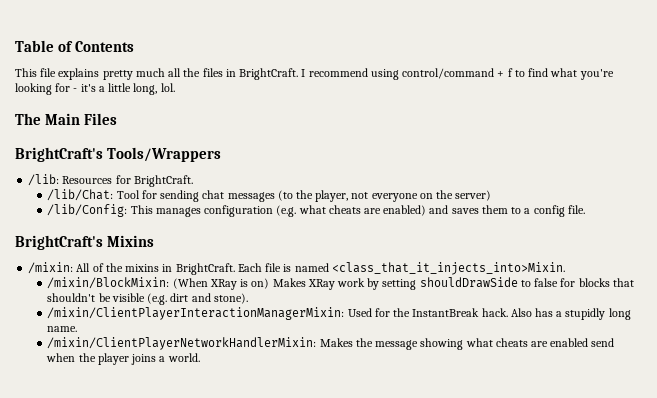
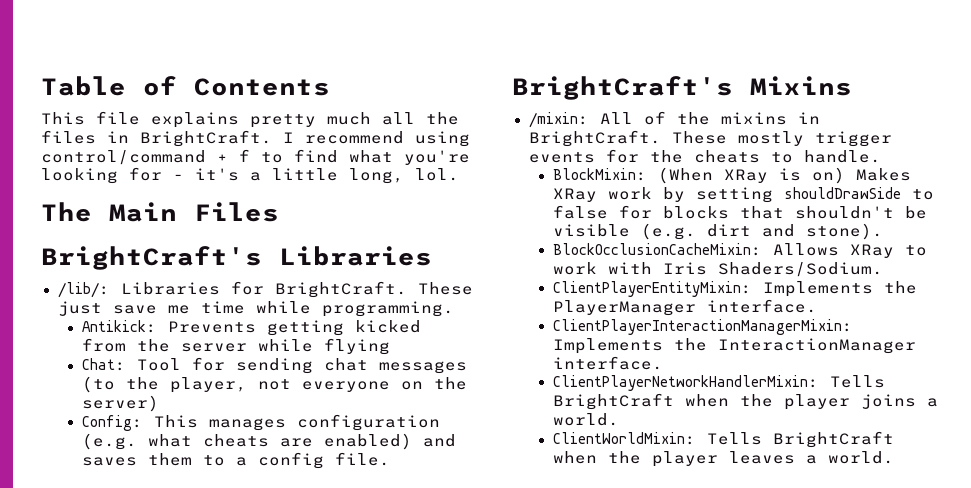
- BrightCraft's Tools/Wrappers
- /lib: Resources for BrightCraft.
- /lib/Chat: Tool for sending chat messages (to the player, not everyone on the server)
+ BrightCraft's Libraries
+ /lib/: Libraries for BrightCraft. These just save me time while programming.
+ Antikick: Prevents getting kicked from the server while flying
+ Chat: Tool for sending chat messages (to the player, not everyone on the server)
- /lib/Config: This manages configuration (e.g. what cheats are enabled) and saves them to a config file.
+ Config: This manages configuration (e.g. what cheats are enabled) and saves them to a config file.
- Each file is named <class_that_it_injects_into>Mixin.
- /mixin/BlockMixin: (When XRay is on) Makes XRay work by setting shouldDrawSide to false for blocks that shouldn't be visible (e.g. dirt and stone).
+ These mostly trigger events for the cheats to handle.
+ BlockMixin: (When XRay is on) Makes XRay work by setting shouldDrawSide to false for blocks that shouldn't be visible (e.g. dirt and stone).
- /mixin/ClientPlayerInteractionManagerMixin: Used for the InstantBreak hack. Also has a stupidly long name.
- /mixin/ClientPlayerNetworkHandlerMixin: Makes the message showing what cheats are enabled send when the player joins a world.
+ BlockOcclusionCacheMixin: Allows XRay to work with Iris Shaders/Sodium.
+ ClientPlayerEntityMixin: Implements the PlayerManager interface.
+ ClientPlayerInteractionManagerMixin: Implements the InteractionManager interface.
+ ClientPlayerNetworkHandlerMixin: Tells BrightCraft when the player joins a world.
+ ClientWorldMixin: Tells BrightCraft when the player leaves a world.

